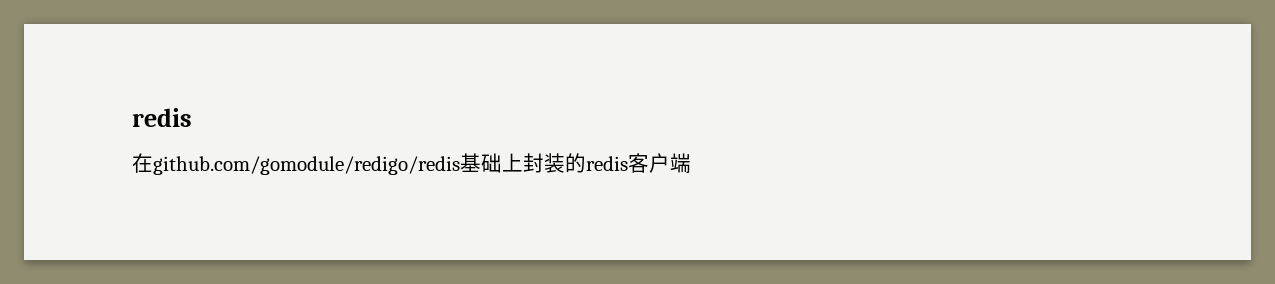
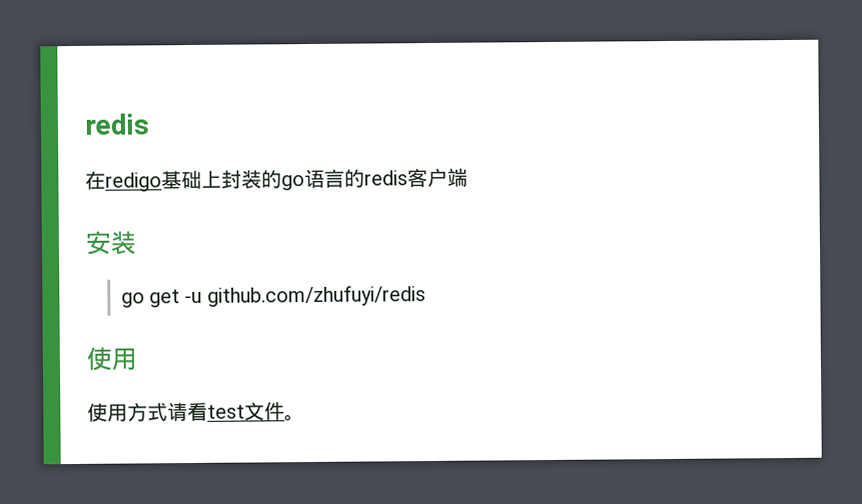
- 在github.com/gomodule/redigo/redis基础上封装的redis客户端
+ 在redigo基础上封装的go语言的redis客户端
+ 安装
+ go get -u github.com/zhufuyi/redis
+ 使用
+ 使用方式请看test文件。

